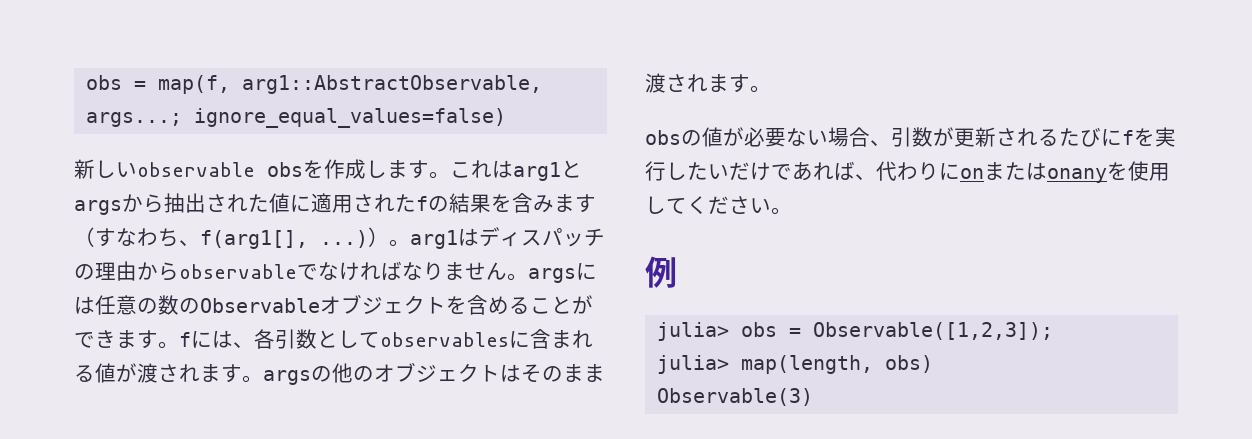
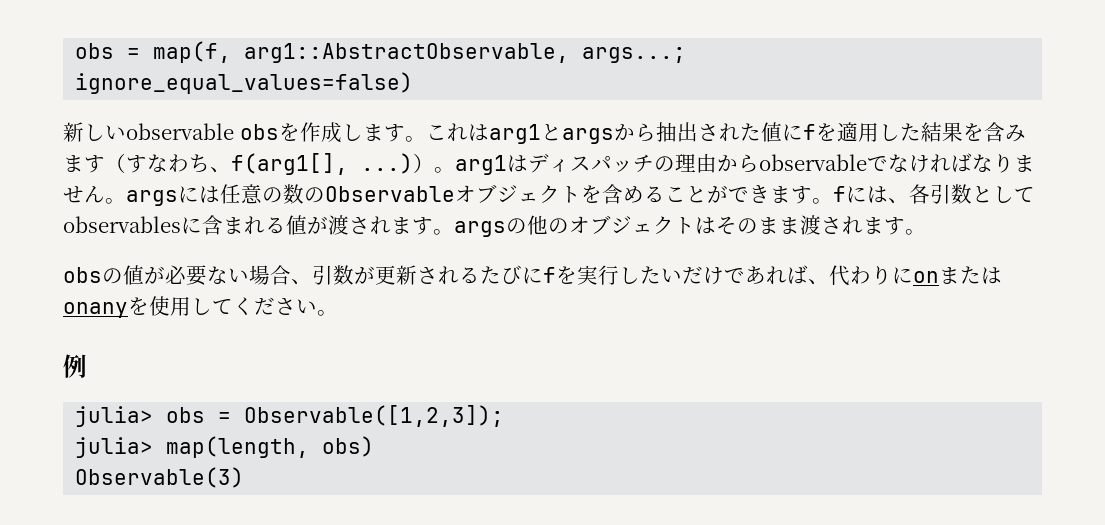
- これはarg1とargsから抽出された値に適用されたfの結果を含みます（すなわち、f(arg1[], ...)）。arg1はディスパッチの理由からobservableでなければなりません。argsには任意の数のObservableオブジェクトを含めることができます。fには、各引数としてobservablesに含まれる値が渡されます。argsの他のオブジェクトはそのまま渡されます。
+ これはarg1とargsから抽出された値にfを適用した結果を含みます（すなわち、f(arg1[], ...)）。arg1はディスパッチの理由からobservableでなければなりません。argsには任意の数のObservableオブジェクトを含めることができます。fには、各引数としてobservablesに含まれる値が渡されます。argsの他のオブジェクトはそのまま渡されます。

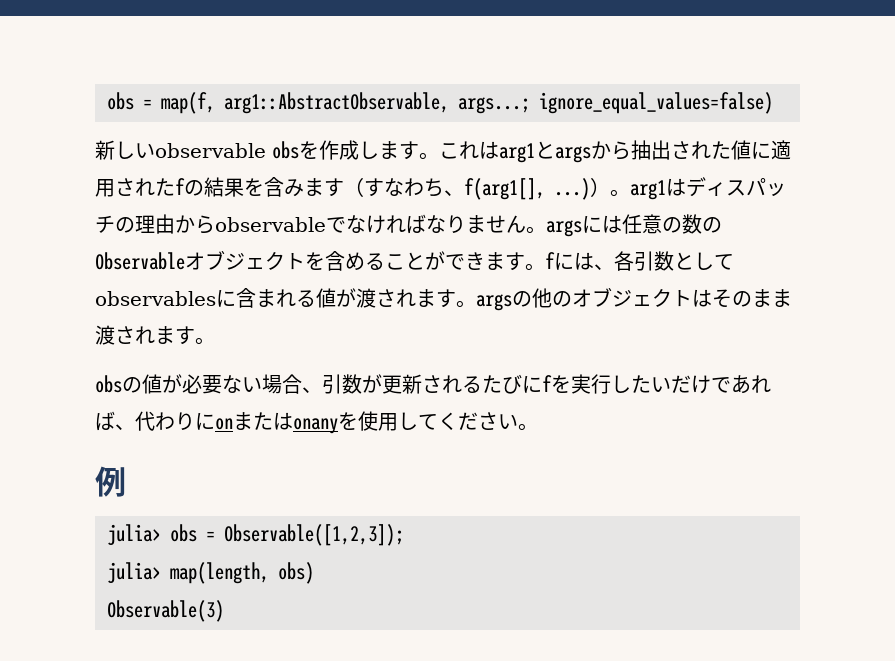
- これはarg1とargsから抽出された値にfを適用した結果を含みます（すなわち、f(arg1[], ...)）。arg1はディスパッチの理由からobservableでなければなりません。argsには任意の数のObservableオブジェクトを含めることができます。fには、各引数としてobservablesに含まれる値が渡されます。argsの他のオブジェクトはそのまま渡されます。
+ これはarg1とargsから抽出された値に適用されたfの結果を含みます（すなわち、f(arg1[], ...)）。arg1はディスパッチの理由からobservableでなければなりません。argsには任意の数のObservableオブジェクトを含めることができます。fには、各引数としてobservablesに含まれる値が渡されます。argsの他のオブジェクトはそのまま渡されます。

